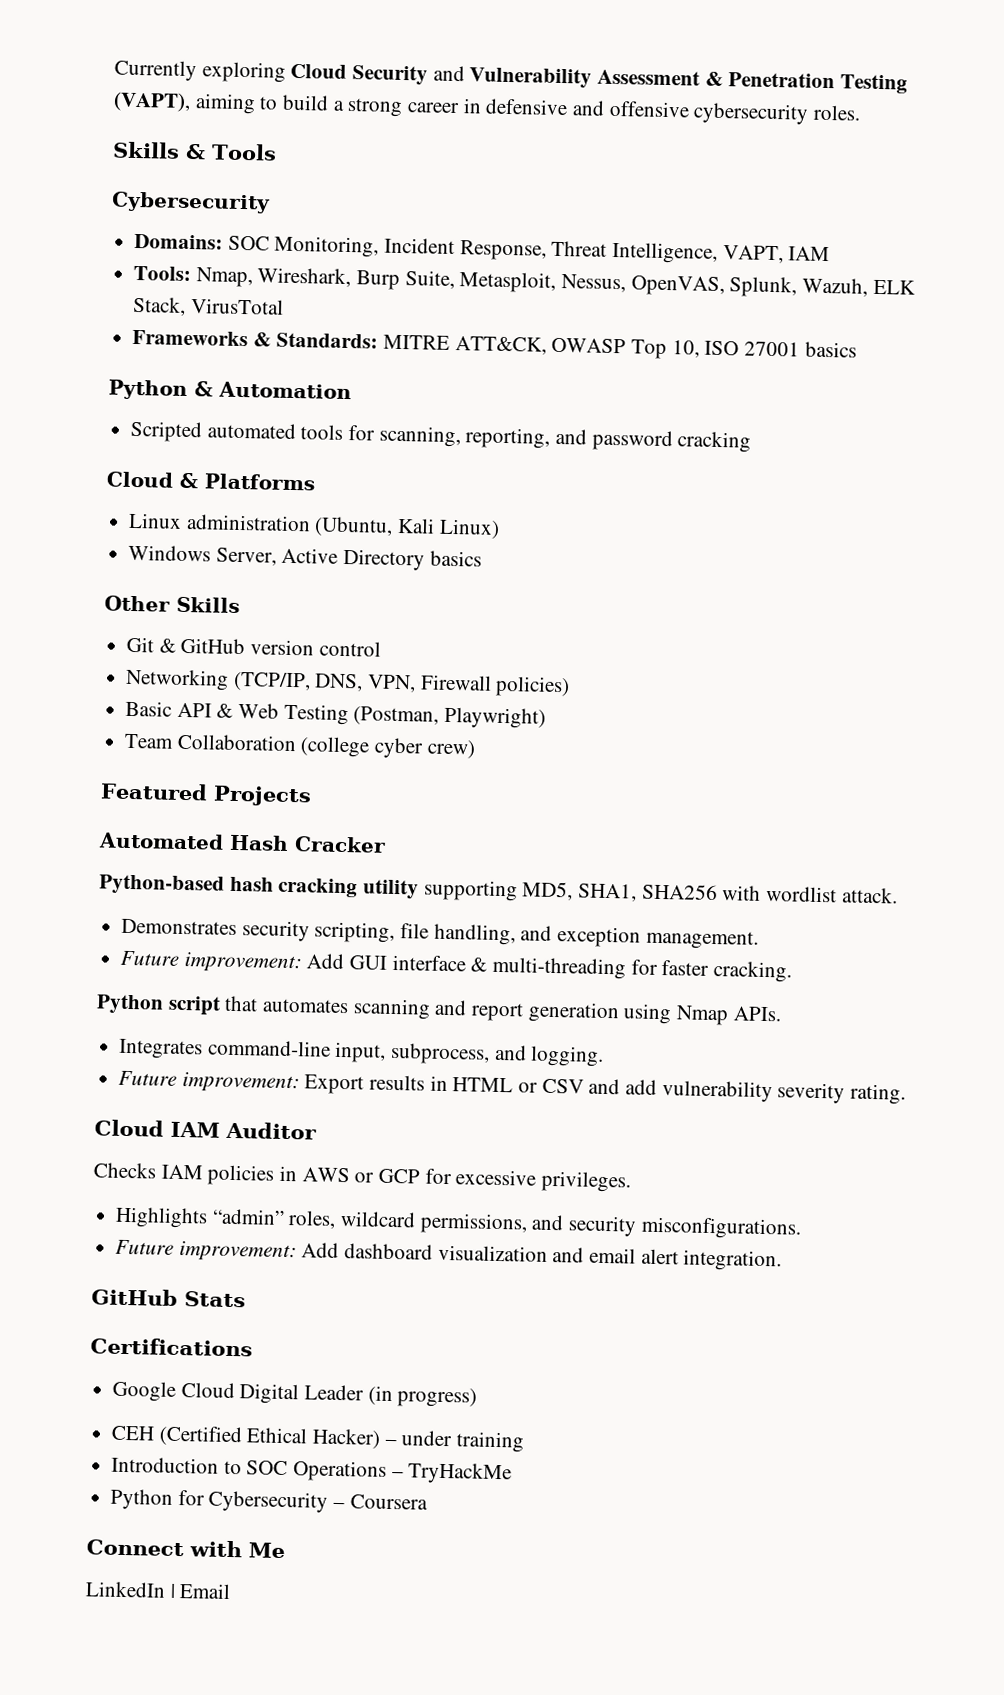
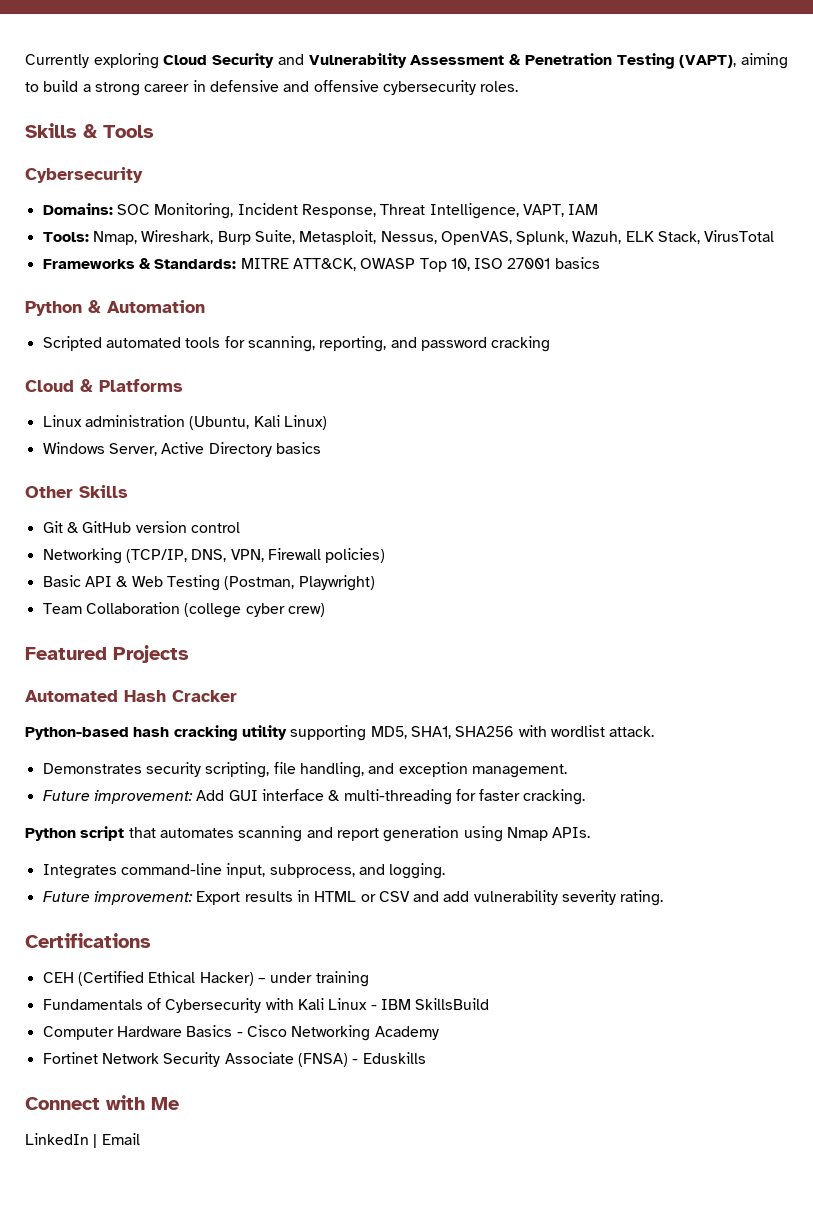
- Cloud IAM Auditor
- Checks IAM policies in AWS or GCP for excessive privileges.
- Highlights “admin” roles, wildcard permissions, and security misconfigurations.
- Future improvement: Add dashboard visualization and email alert integration.
- GitHub Stats
  Certifications
- Google Cloud Digital Leader (in progress)
- Introduction to SOC Operations – TryHackMe
- Python for Cybersecurity – Coursera
+ Fundamentals of Cybersecurity with Kali Linux - IBM SkillsBuild
+ Computer Hardware Basics - Cisco Networking Academy
+ Fortinet Network Security Associate (FNSA) - Eduskills

